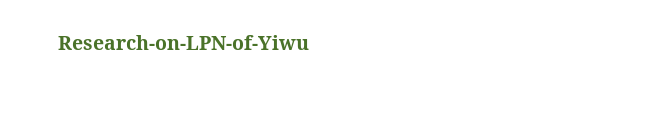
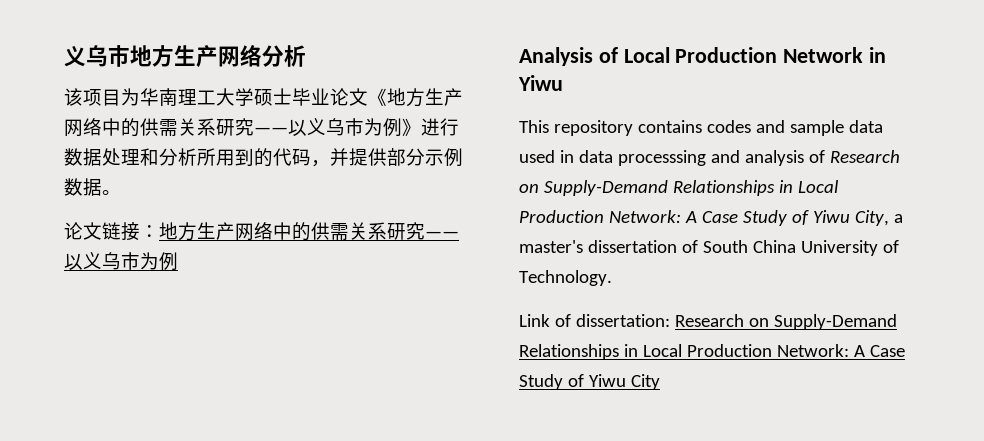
- Research-on-LPN-of-Yiwu
+ 义乌市地方生产网络分析
+ 该项目为华南理工大学硕士毕业论文《地方生产网络中的供需关系研究——以义乌市为例》进行数据处理和分析所用到的代码，并提供部分示例数据。
+ 论文链接：地方生产网络中的供需关系研究——以义乌市为例
+ Analysis of Local Production Network in Yiwu
+ This repository contains codes and sample data used in data processsing and analysis of Research on Supply-Demand Relationships in Local Production Network: A Case Study of Yiwu City, a master's dissertation of South China University of Technology.
+ Link of dissertation: Research on Supply-Demand Relationships in Local Production Network: A Case Study of Yiwu City

